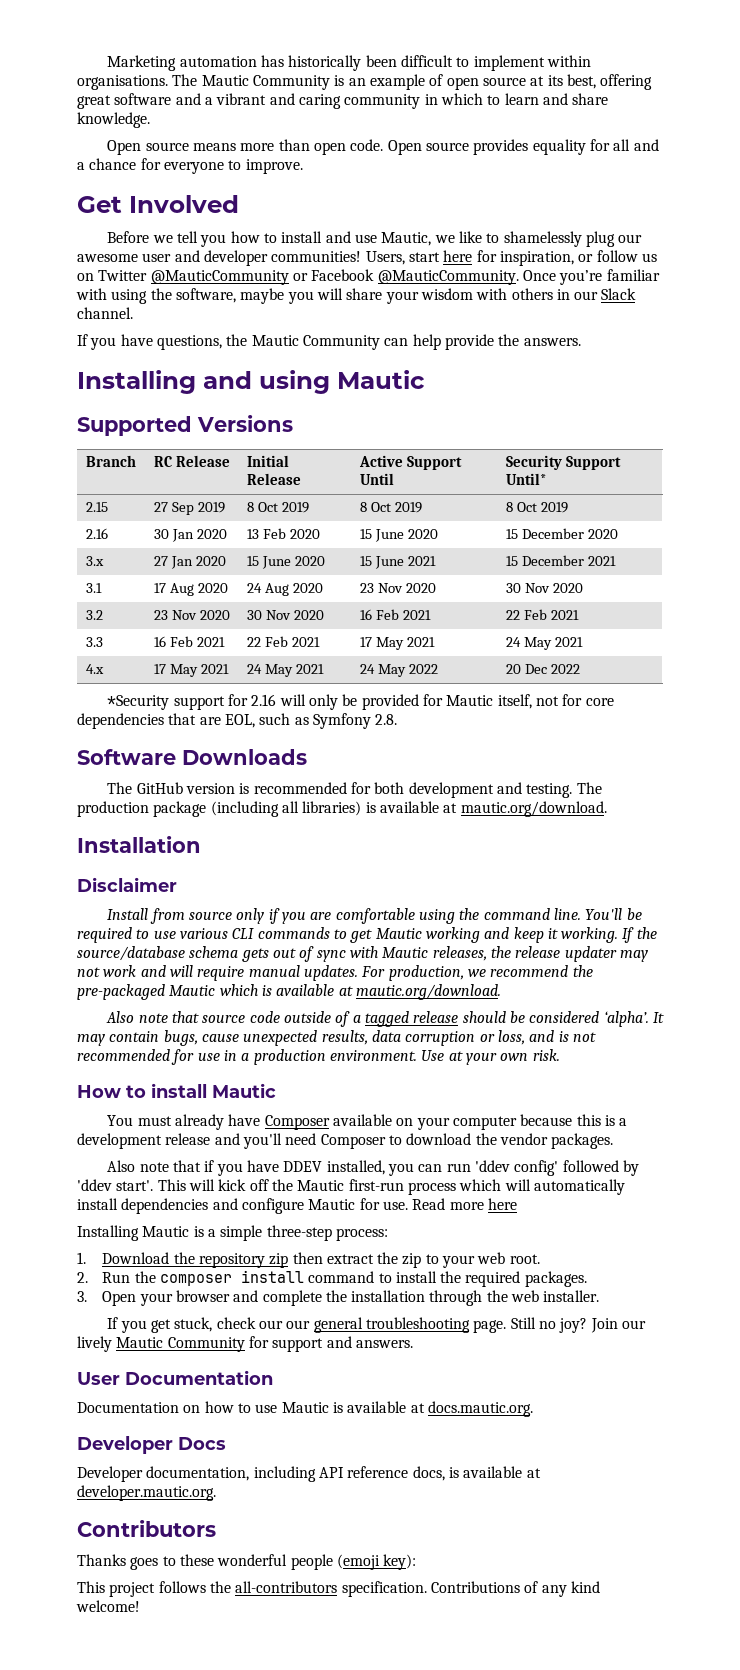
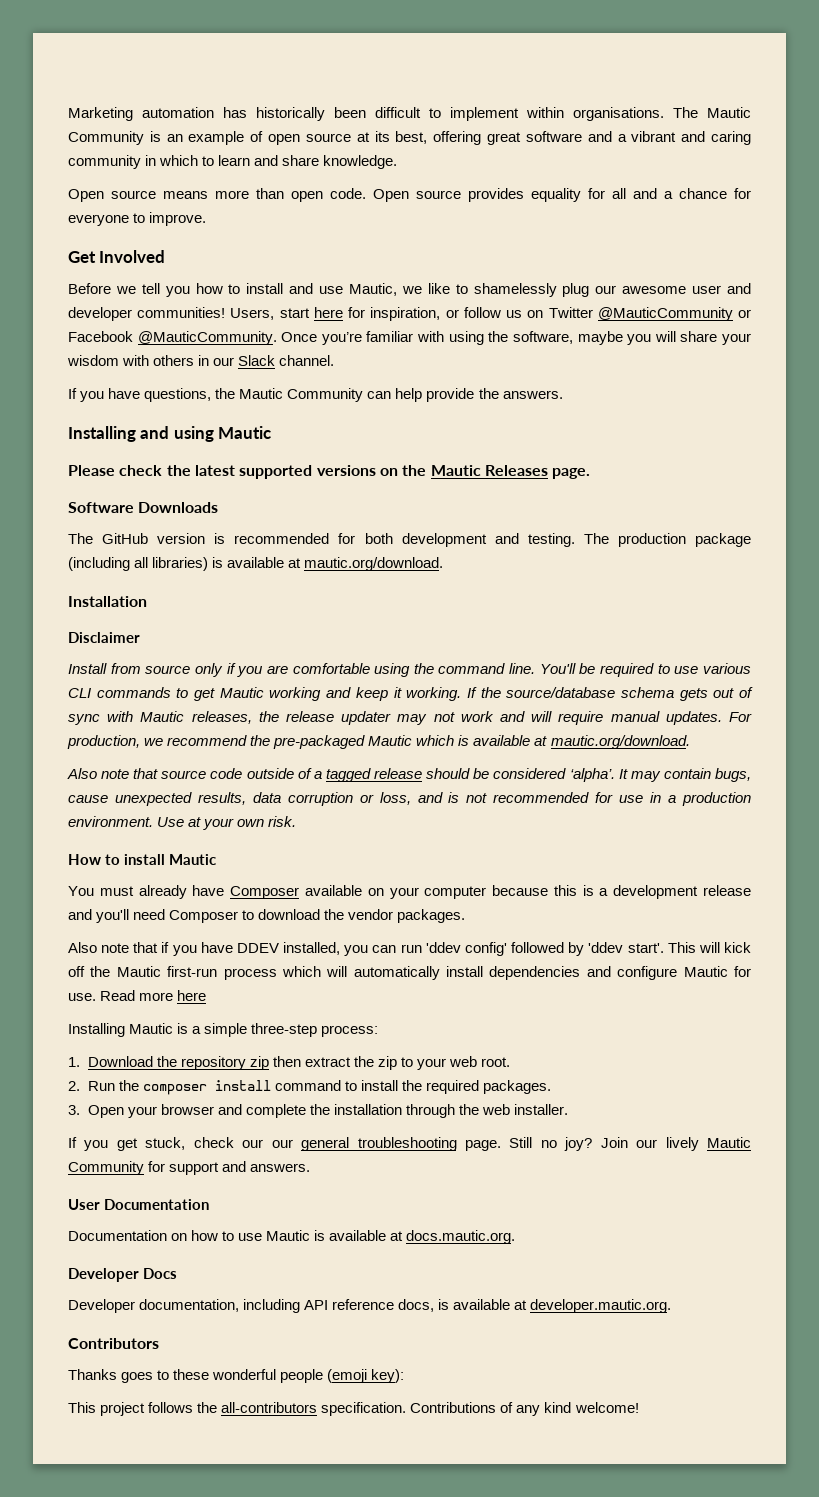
- Supported Versions
- Branch | RC Release | Initial Release | Active Support Until | Security Support Until*
- 2.15 | 27 Sep 2019 | 8 Oct 2019 | 8 Oct 2019 | 8 Oct 2019
- 2.16 | 30 Jan 2020 | 13 Feb 2020 | 15 June 2020 | 15 December 2020
- 3.x | 27 Jan 2020 | 15 June 2020 | 15 June 2021 | 15 December 2021
- 3.1 | 17 Aug 2020 | 24 Aug 2020 | 23 Nov 2020 | 30 Nov 2020
- 3.2 | 23 Nov 2020 | 30 Nov 2020 | 16 Feb 2021 | 22 Feb 2021
- 3.3 | 16 Feb 2021 | 22 Feb 2021 | 17 May 2021 | 24 May 2021
- 4.x | 17 May 2021 | 24 May 2021 | 24 May 2022 | 20 Dec 2022
- *Security support for 2.16 will only be provided for Mautic itself, not for core dependencies that are EOL, such as Symfony 2.8.
+ Please check the latest supported versions on the Mautic Releases page.

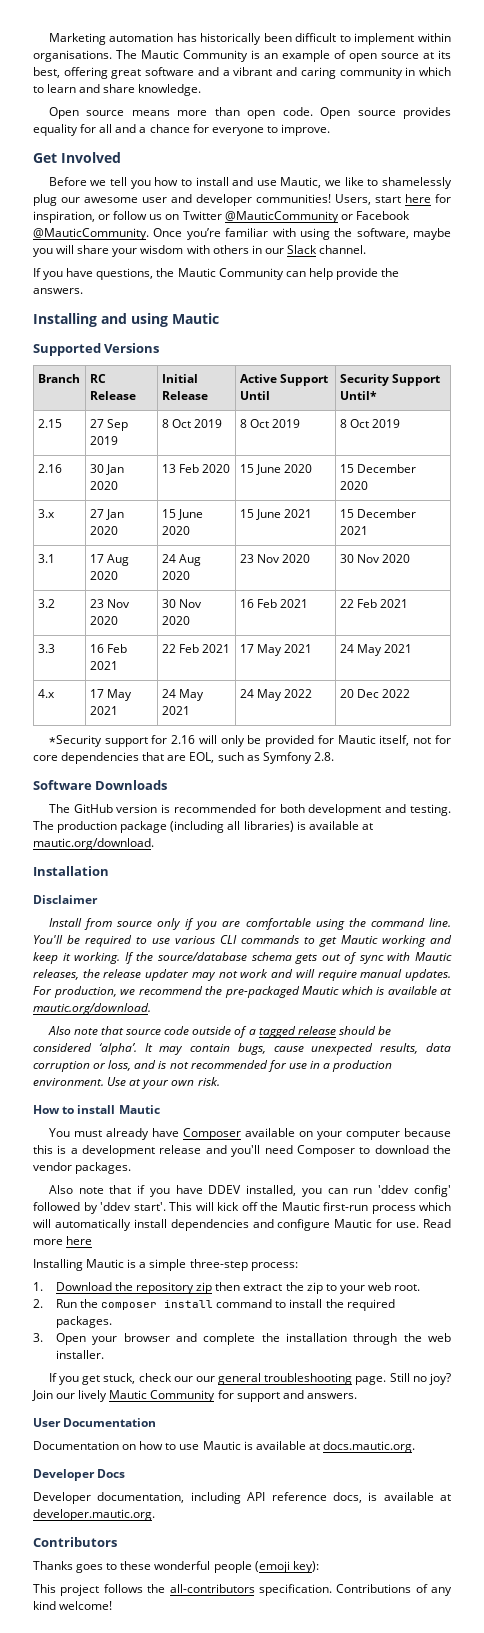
- Please check the latest supported versions on the Mautic Releases page.
+ Supported Versions
+ Branch | RC Release | Initial Release | Active Support Until | Security Support Until*
+ 2.15 | 27 Sep 2019 | 8 Oct 2019 | 8 Oct 2019 | 8 Oct 2019
+ 2.16 | 30 Jan 2020 | 13 Feb 2020 | 15 June 2020 | 15 December 2020
+ 3.x | 27 Jan 2020 | 15 June 2020 | 15 June 2021 | 15 December 2021
+ 3.1 | 17 Aug 2020 | 24 Aug 2020 | 23 Nov 2020 | 30 Nov 2020
+ 3.2 | 23 Nov 2020 | 30 Nov 2020 | 16 Feb 2021 | 22 Feb 2021
+ 3.3 | 16 Feb 2021 | 22 Feb 2021 | 17 May 2021 | 24 May 2021
+ 4.x | 17 May 2021 | 24 May 2021 | 24 May 2022 | 20 Dec 2022
+ *Security support for 2.16 will only be provided for Mautic itself, not for core dependencies that are EOL, such as Symfony 2.8.

